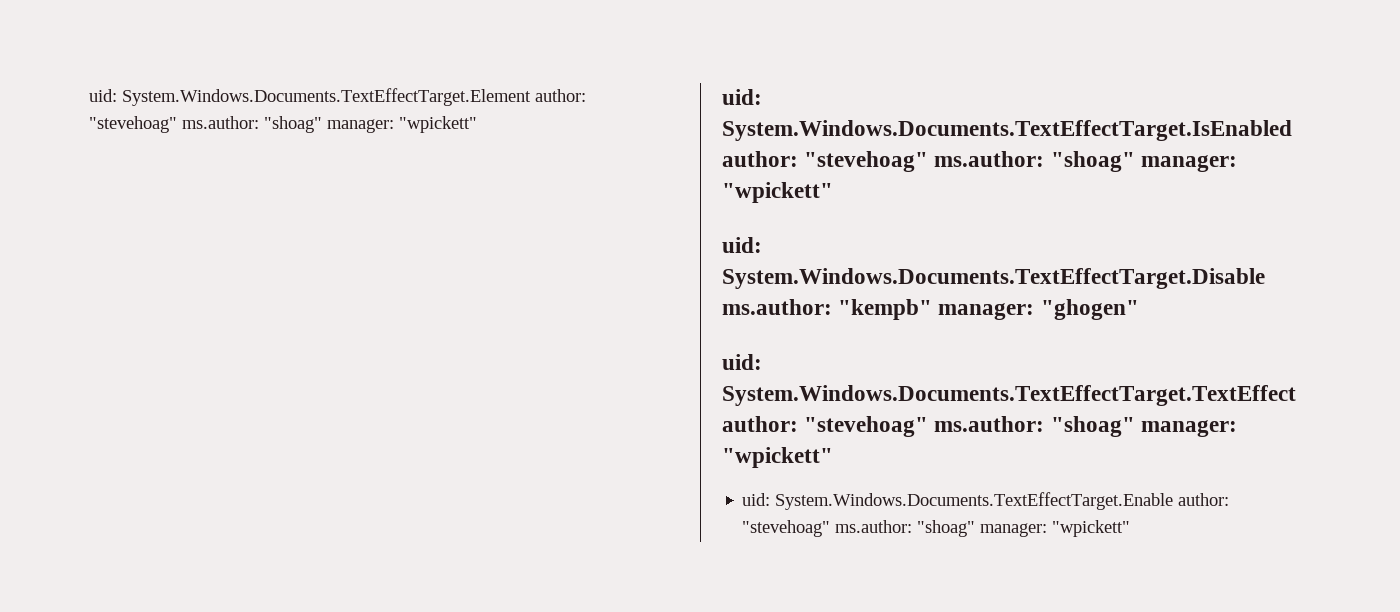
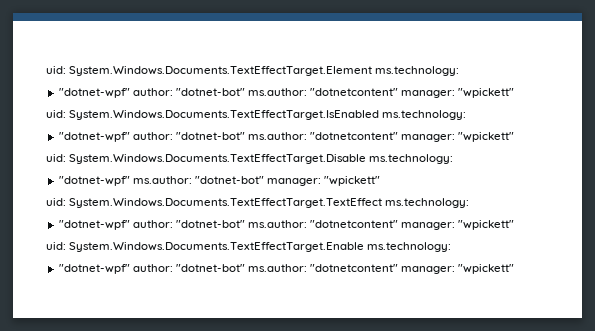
- uid: System.Windows.Documents.TextEffectTarget.Element author: "stevehoag" ms.author: "shoag" manager: "wpickett"
- uid: System.Windows.Documents.TextEffectTarget.IsEnabled author: "stevehoag" ms.author: "shoag" manager: "wpickett"
- uid: System.Windows.Documents.TextEffectTarget.Disable ms.author: "kempb" manager: "ghogen"
- uid: System.Windows.Documents.TextEffectTarget.TextEffect author: "stevehoag" ms.author: "shoag" manager: "wpickett"
- uid: System.Windows.Documents.TextEffectTarget.Enable author: "stevehoag" ms.author: "shoag" manager: "wpickett"
+ uid: System.Windows.Documents.TextEffectTarget.Element ms.technology:
+ "dotnet-wpf" author: "dotnet-bot" ms.author: "dotnetcontent" manager: "wpickett"
+ uid: System.Windows.Documents.TextEffectTarget.IsEnabled ms.technology:
+ "dotnet-wpf" author: "dotnet-bot" ms.author: "dotnetcontent" manager: "wpickett"
+ uid: System.Windows.Documents.TextEffectTarget.Disable ms.technology:
+ "dotnet-wpf" ms.author: "dotnet-bot" manager: "wpickett"
+ uid: System.Windows.Documents.TextEffectTarget.TextEffect ms.technology:
+ "dotnet-wpf" author: "dotnet-bot" ms.author: "dotnetcontent" manager: "wpickett"
+ uid: System.Windows.Documents.TextEffectTarget.Enable ms.technology:
+ "dotnet-wpf" author: "dotnet-bot" ms.author: "dotnetcontent" manager: "wpickett"

